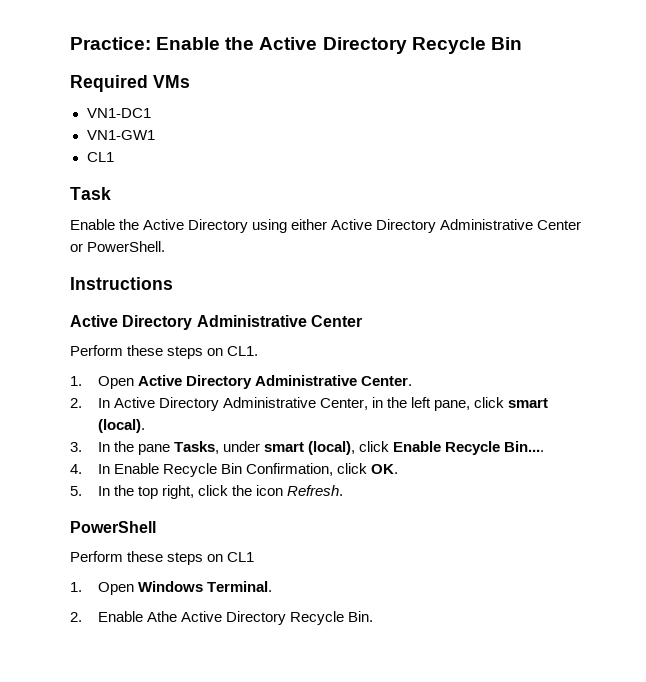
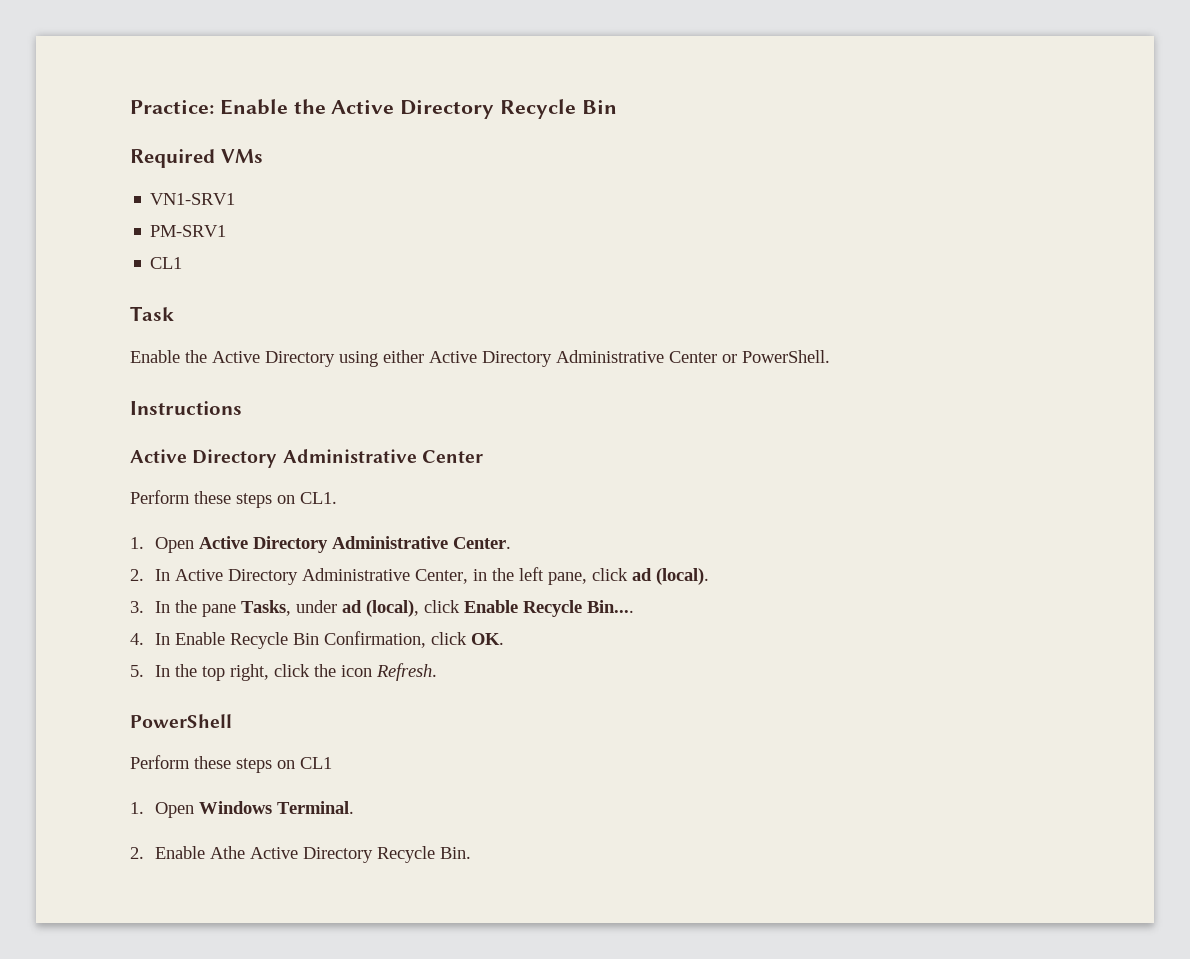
- VN1-DC1
- VN1-GW1
+ VN1-SRV1
+ PM-SRV1
- 2. In Active Directory Administrative Center, in the left pane, click smart (local).
+ 2. In Active Directory Administrative Center, in the left pane, click ad (local).
- 3. In the pane Tasks, under smart (local), click Enable Recycle Bin....
+ 3. In the pane Tasks, under ad (local), click Enable Recycle Bin....

